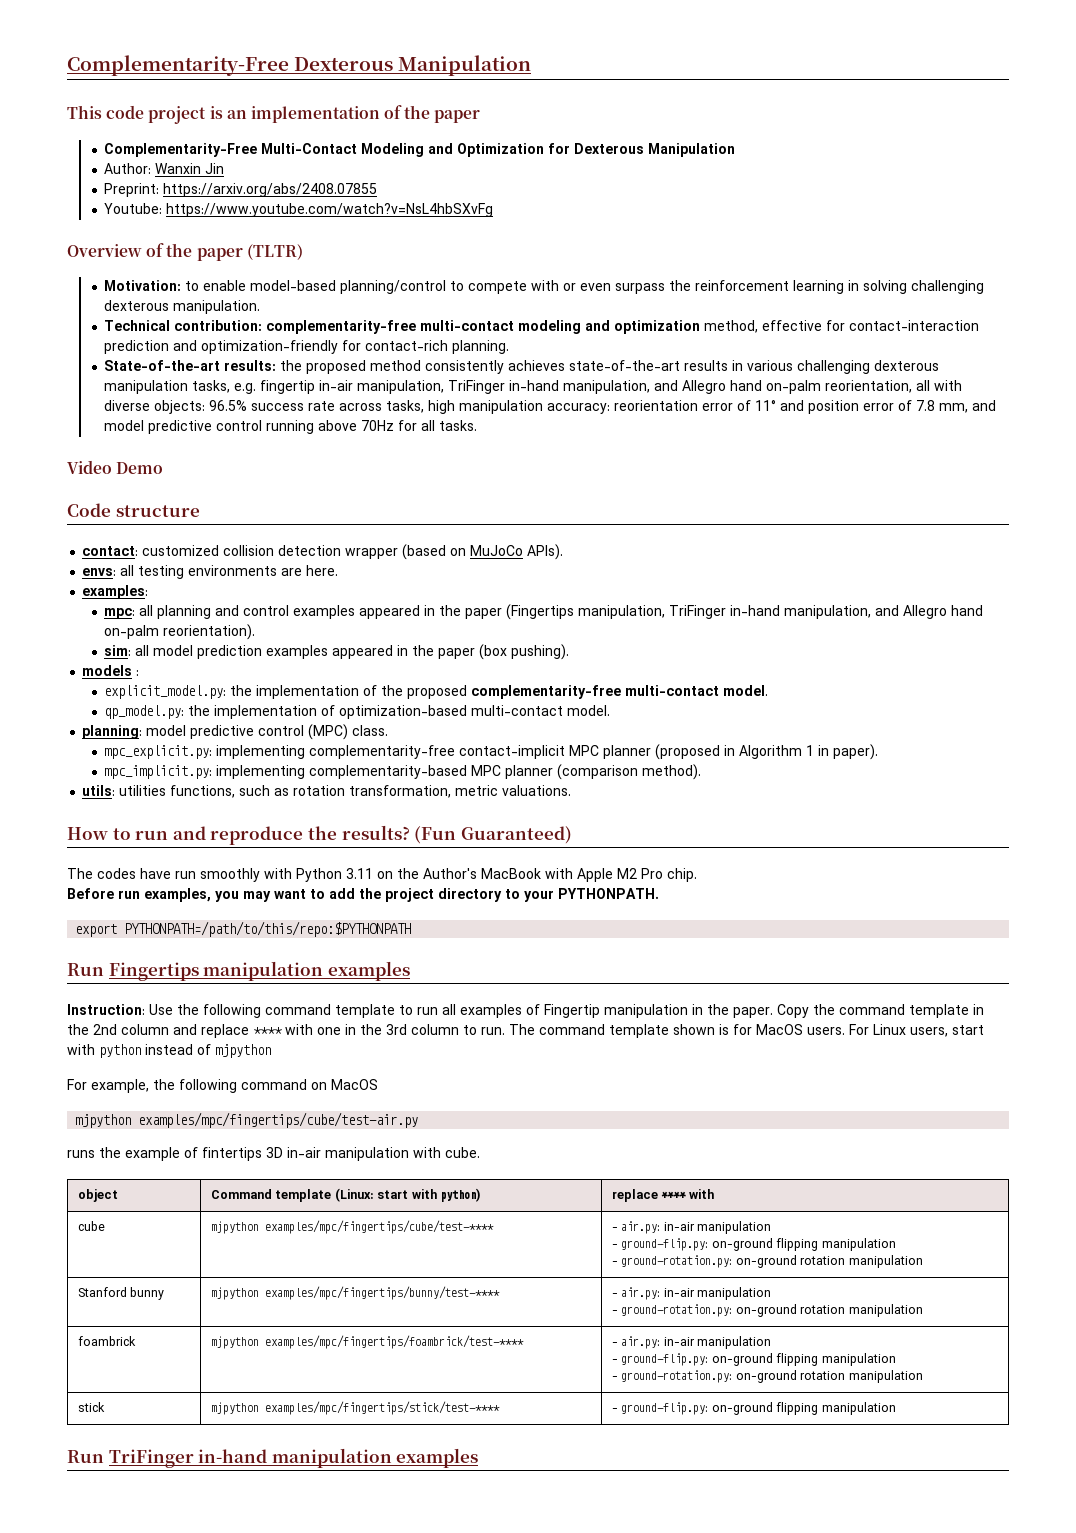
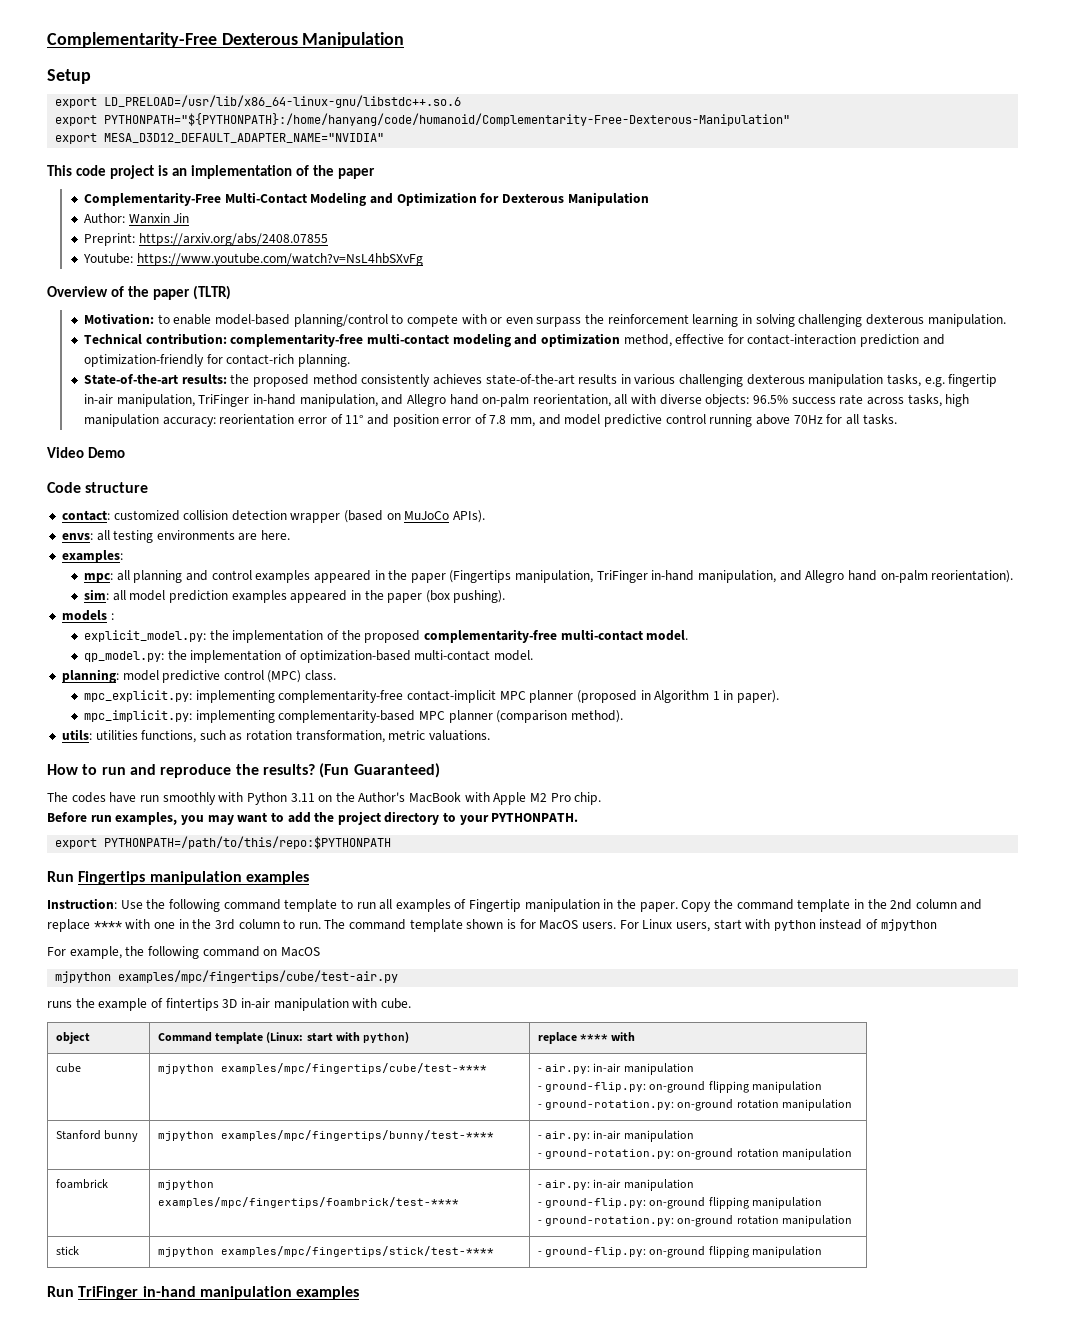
+ Setup
+ export LD_PRELOAD=/usr/lib/x86_64-linux-gnu/libstdc++.so.6
+ export PYTHONPATH="${PYTHONPATH}:/home/hanyang/code/humanoid/Complementarity-Free-Dexterous-Manipulation"
+ export MESA_D3D12_DEFAULT_ADAPTER_NAME="NVIDIA"

